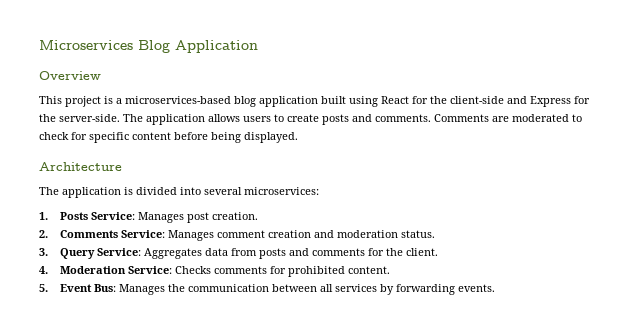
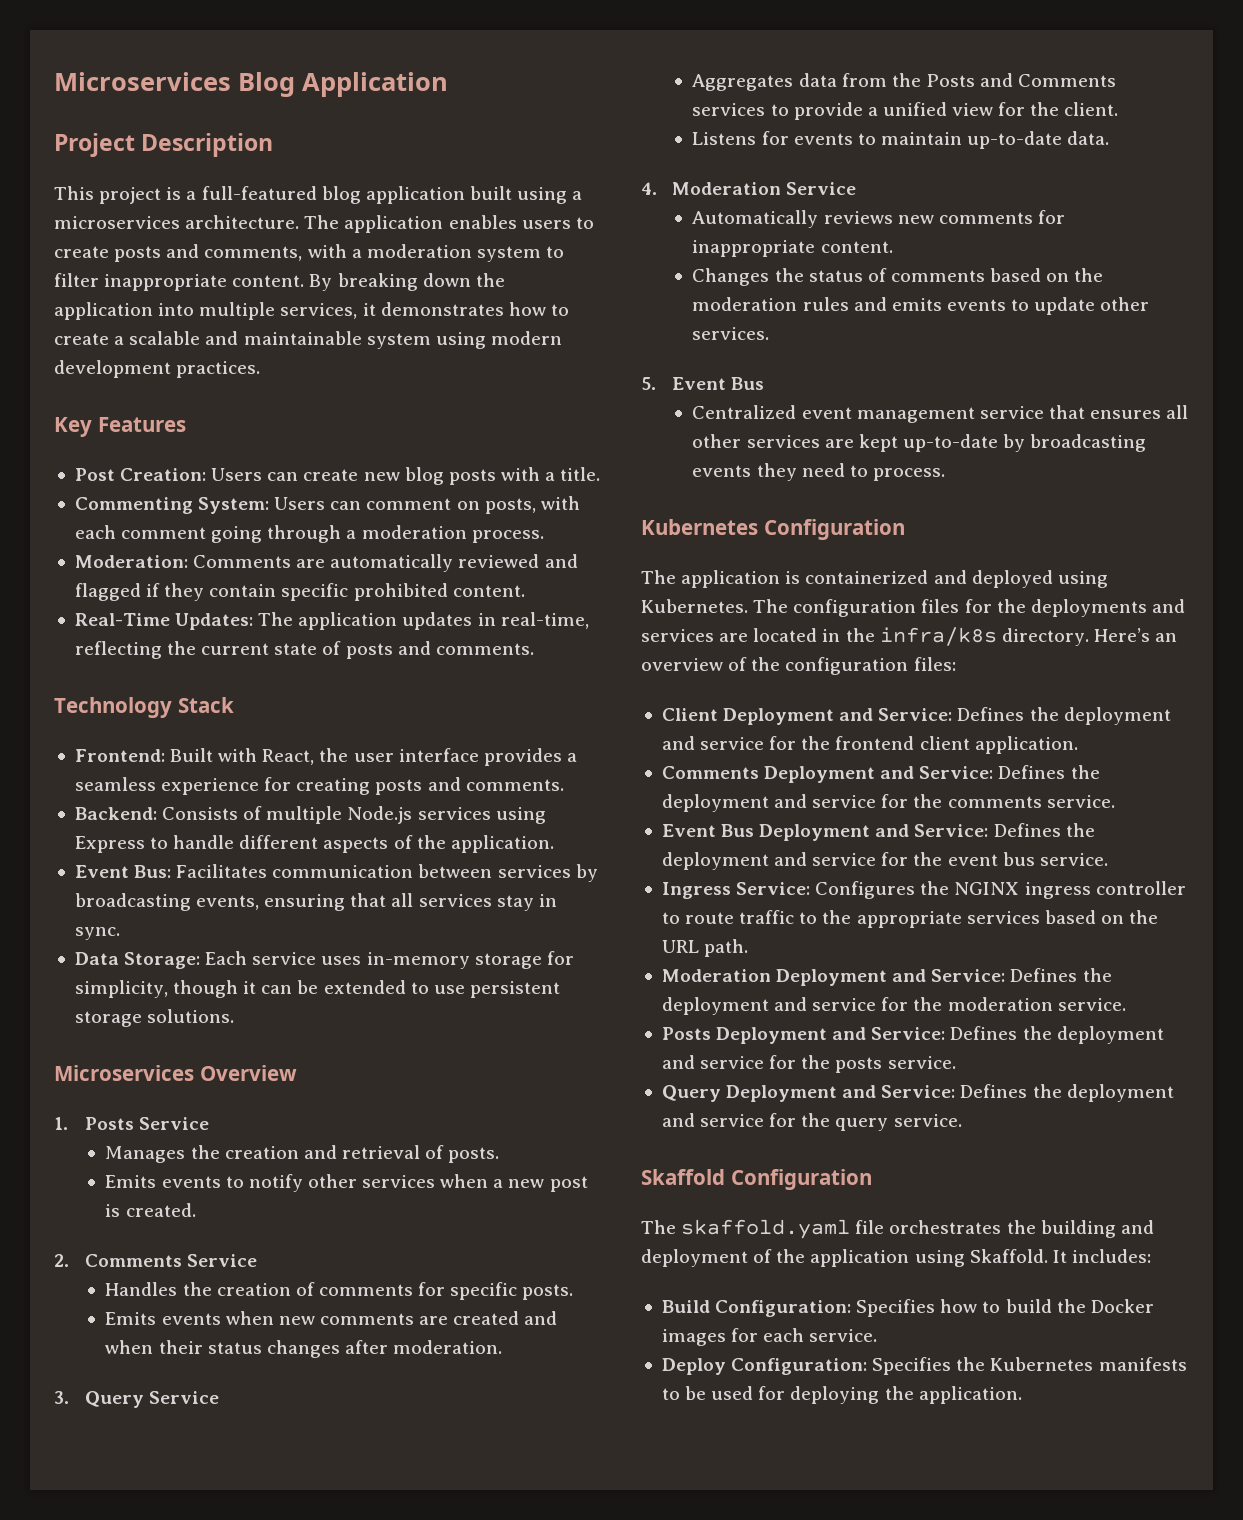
- Overview
+ Project Description
- This project is a microservices-based blog application built using React for the client-side and Express for the server-side. The application allows users to create posts and comments. Comments are moderated to check for specific content before being displayed.
- Architecture
- The application is divided into several microservices:
- 1. Posts Service: Manages post creation.
- 2. Comments Service: Manages comment creation and moderation status.
- 3. Query Service: Aggregates data from posts and comments for the client.
- 4. Moderation Service: Checks comments for prohibited content.
- 5. Event Bus: Manages the communication between all services by forwarding events.
+ This project is a full-featured blog application built using a microservices architecture. The application enables users to create posts and comments, with a moderation system to filter inappropriate content. By breaking down the application into multiple services, it demonstrates how to create a scalable and maintainable system using modern development practices.
+ Key Features
+ Post Creation: Users can create new blog posts with a title.
+ Commenting System: Users can comment on posts, with each comment going through a moderation process.
+ Moderation: Comments are automatically reviewed and flagged if they contain specific prohibited content.
+ Real-Time Updates: The application updates in real-time, reflecting the current state of posts and comments.
+ Technology Stack
+ Frontend: Built with React, the user interface provides a seamless experience for creating posts and comments.
+ Backend: Consists of multiple Node.js services using Express to handle different aspects of the application.
+ Event Bus: Facilitates communication between services by broadcasting events, ensuring that all services stay in sync.
+ Data Storage: Each service uses in-memory storage for simplicity, though it can be extended to use persistent storage solutions.
+ Microservices Overview
+ 1. Posts Service
+ Manages the creation and retrieval of posts.
+ Emits events to notify other services when a new post is created.
+ 2. Comments Service
+ Handles the creation of comments for specific posts.
+ Emits events when new comments are created and when their status changes after moderation.
+ 3. Query Service
+ Aggregates data from the Posts and Comments services to provide a unified view for the client.
+ Listens for events to maintain up-to-date data.
+ 4. Moderation Service
+ Automatically reviews new comments for inappropriate content.
+ Changes the status of comments based on the moderation rules and emits events to update other services.
+ 5. Event Bus
+ Centralized event management service that ensures all other services are kept up-to-date by broadcasting events they need to process.
+ Kubernetes Configuration
+ The application is containerized and deployed using Kubernetes. The configuration files for the deployments and services are located in the infra/k8s directory. Here’s an overview of the configuration files:
+ Client Deployment and Service: Defines the deployment and service for the frontend client application.
+ Comments Deployment and Service: Defines the deployment and service for the comments service.
+ Event Bus Deployment and Service: Defines the deployment and service for the event bus service.
+ Ingress Service: Configures the NGINX ingress controller to route traffic to the appropriate services based on the URL path.
+ Moderation Deployment and Service: Defines the deployment and service for the moderation service.
+ Posts Deployment and Service: Defines the deployment and service for the posts service.
+ Query Deployment and Service: Defines the deployment and service for the query service.
+ Skaffold Configuration
+ The skaffold.yaml file orchestrates the building and deployment of the application using Skaffold. It includes:
+ Build Configuration: Specifies how to build the Docker images for each service.
+ Deploy Configuration: Specifies the Kubernetes manifests to be used for deploying the application.

